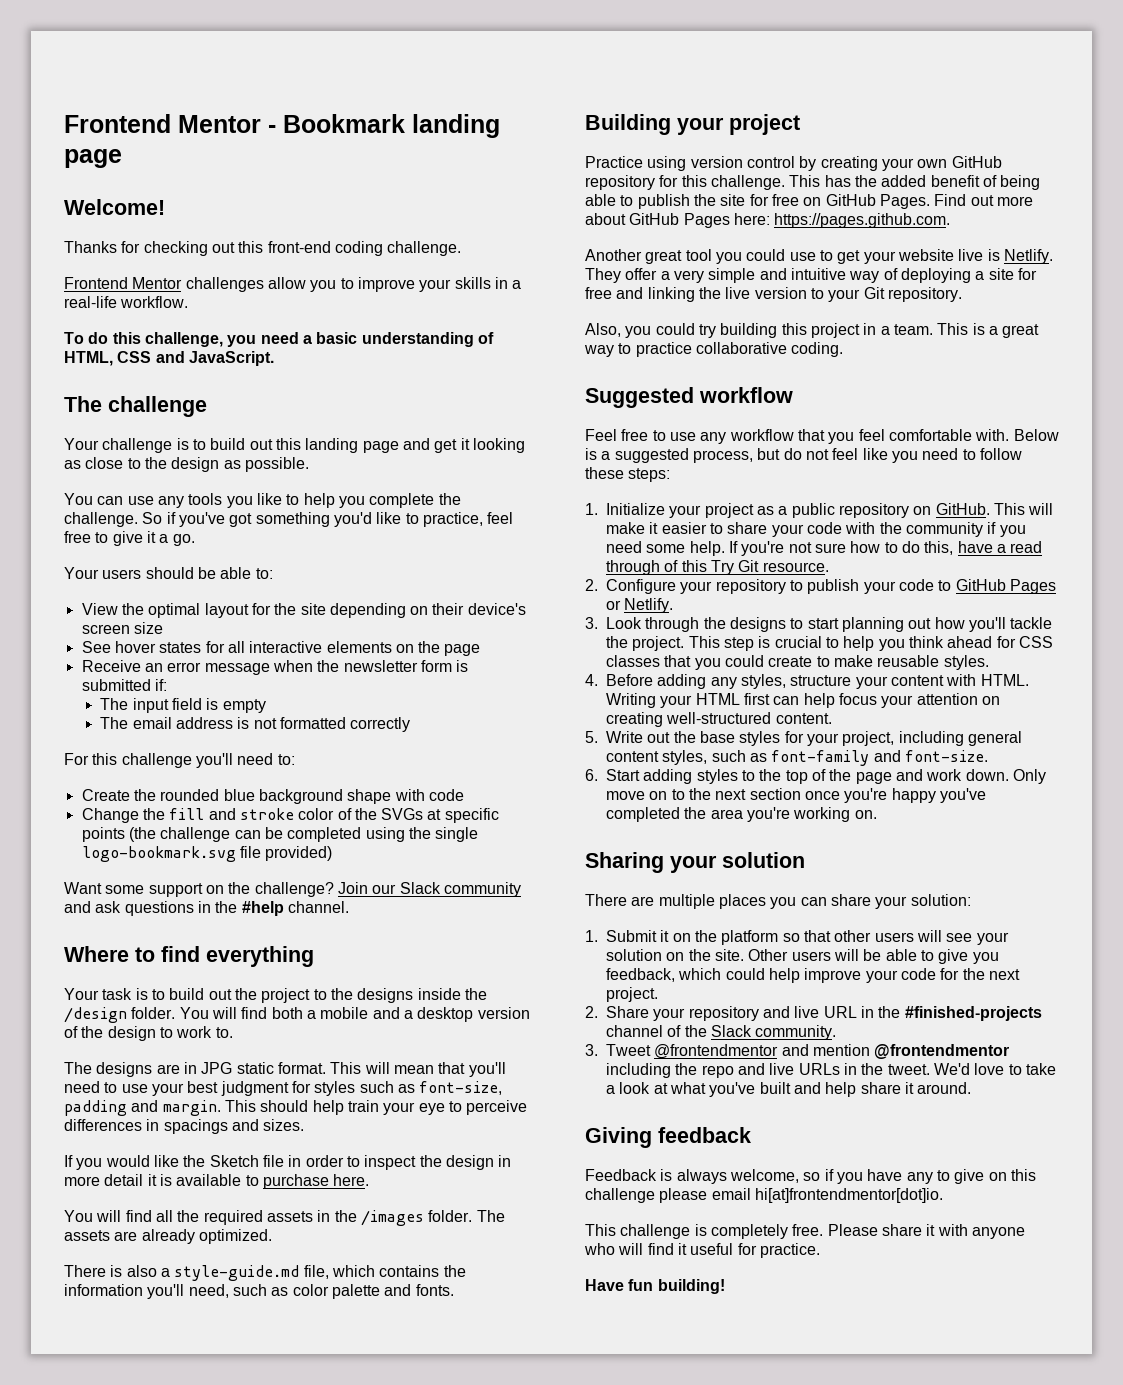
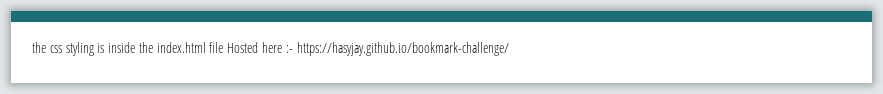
- Frontend Mentor - Bookmark landing page
- Welcome!
- Thanks for checking out this front-end coding challenge.
- Frontend Mentor challenges allow you to improve your skills in a real-life workflow.
- To do this challenge, you need a basic understanding of HTML, CSS and JavaScript.
- The challenge
- Your challenge is to build out this landing page and get it looking as close to the design as possible.
- You can use any tools you like to help you complete the challenge. So if you've got something you'd like to practice, feel free to give it a go.
- Your users should be able to:
- View the optimal layout for the site depending on their device's screen size
- See hover states for all interactive elements on the page
- Receive an error message when the newsletter form is submitted if:
- The input field is empty
- The email address is not formatted correctly
- For this challenge you'll need to:
- Create the rounded blue background shape with code
- Change the fill and stroke color of the SVGs at specific points (the challenge can be completed using the single logo-bookmark.svg file provided)
- Want some support on the challenge? Join our Slack community and ask questions in the #help channel.
- Where to find everything
- Your task is to build out the project to the designs inside the /design folder. You will find both a mobile and a desktop version of the design to work to.
- The designs are in JPG static format. This will mean that you'll need to use your best judgment for styles such as font-size, padding and margin. This should help train your eye to perceive differences in spacings and sizes.
- If you would like the Sketch file in order to inspect the design in more detail it is available to purchase here.
- You will find all the required assets in the /images folder. The assets are already optimized.
- There is also a style-guide.md file, which contains the information you'll need, such as color palette and fonts.
- Building your project
- Practice using version control by creating your own GitHub repository for this challenge. This has the added benefit of being able to publish the site for free on GitHub Pages. Find out more about GitHub Pages here: https://pages.github.com.
- Another great tool you could use to get your website live is Netlify. They offer a very simple and intuitive way of deploying a site for free and linking the live version to your Git repository.
- Also, you could try building this project in a team. This is a great way to practice collaborative coding.
- Suggested workflow
- Feel free to use any workflow that you feel comfortable with. Below is a suggested process, but do not feel like you need to follow these steps:
- 1. Initialize your project as a public repository on GitHub. This will make it easier to share your code with the community if you need some help. If you're not sure how to do this, have a read through of this Try Git resource.
- 2. Configure your repository to publish your code to GitHub Pages or Netlify.
- 3. Look through the designs to start planning out how you'll tackle the project. This step is crucial to help you think ahead for CSS classes that you could create to make reusable styles.
- 4. Before adding any styles, structure your content with HTML. Writing your HTML first can help focus your attention on creating well-structured content.
- 5. Write out the base styles for your project, including general content styles, such as font-family and font-size.
- 6. Start adding styles to the top of the page and work down. Only move on to the next section once you're happy you've completed the area you're working on.
- Sharing your solution
- There are multiple places you can share your solution:
- 1. Submit it on the platform so that other users will see your solution on the site. Other users will be able to give you feedback, which could help improve your code for the next project.
- 2. Share your repository and live URL in the #finished-projects channel of the Slack community.
- 3. Tweet @frontendmentor and mention @frontendmentor including the repo and live URLs in the tweet. We'd love to take a look at what you've built and help share it around.
- Giving feedback
- Feedback is always welcome, so if you have any to give on this challenge please email hi[at]frontendmentor[dot]io.
- This challenge is completely free. Please share it with anyone who will find it useful for practice.
- Have fun building!
+ the css styling is inside the index.html file Hosted here :- https://hasyjay.github.io/bookmark-challenge/

